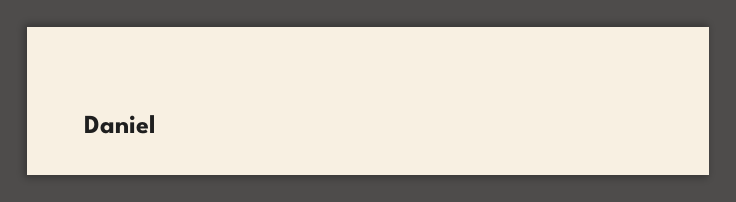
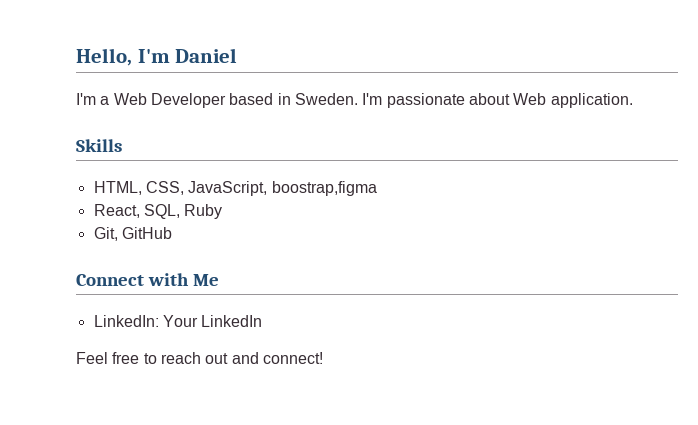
- Daniel
+ Hello, I'm Daniel
+ I'm a Web Developer based in Sweden. I'm passionate about Web application.
+ Skills
+ HTML, CSS, JavaScript, boostrap,figma
+ React, SQL, Ruby
+ Git, GitHub
+ Connect with Me
+ LinkedIn: Your LinkedIn
+ Feel free to reach out and connect!

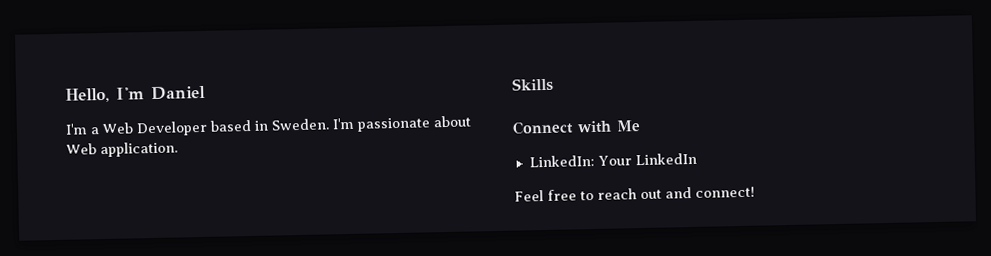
- HTML, CSS, JavaScript, boostrap,figma
- React, SQL, Ruby
- Git, GitHub

